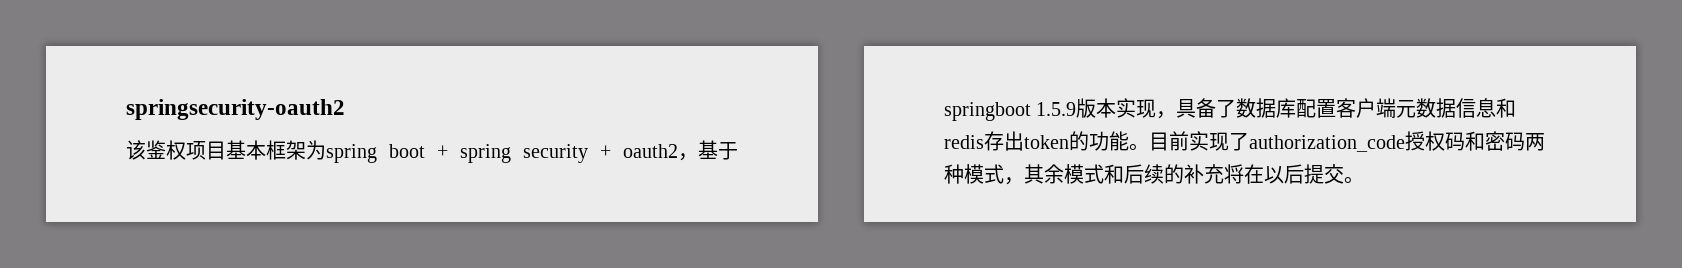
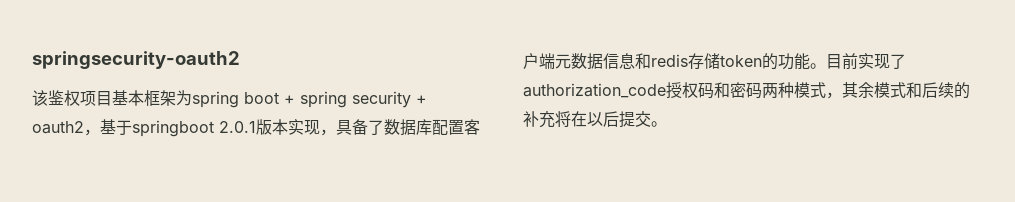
- 该鉴权项目基本框架为spring boot + spring security + oauth2，基于springboot 1.5.9版本实现，具备了数据库配置客户端元数据信息和redis存出token的功能。
+ 该鉴权项目基本框架为spring boot + spring security + oauth2，基于springboot 2.0.1版本实现，具备了数据库配置客户端元数据信息和redis存储token的功能。

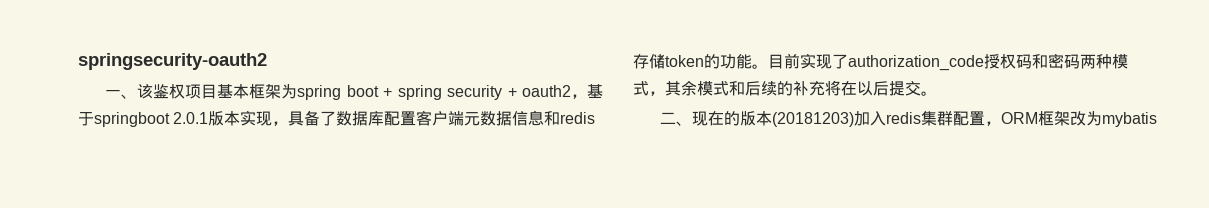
- 该鉴权项目基本框架为spring boot + spring security + oauth2，基于springboot 2.0.1版本实现，具备了数据库配置客户端元数据信息和redis存储token的功能。
+ 一、该鉴权项目基本框架为spring boot + spring security + oauth2，基于springboot 2.0.1版本实现，具备了数据库配置客户端元数据信息和redis存储token的功能。
+ 二、现在的版本(20181203)加入redis集群配置，ORM框架改为mybatis

